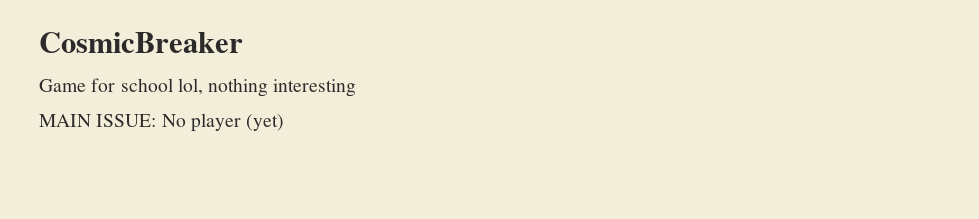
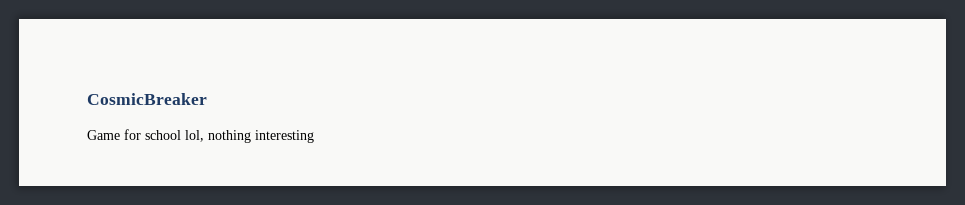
- MAIN ISSUE: No player (yet)

